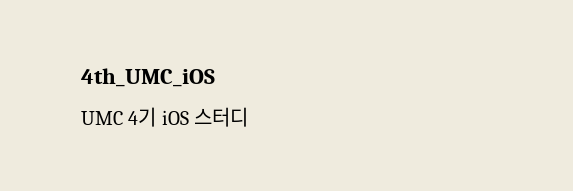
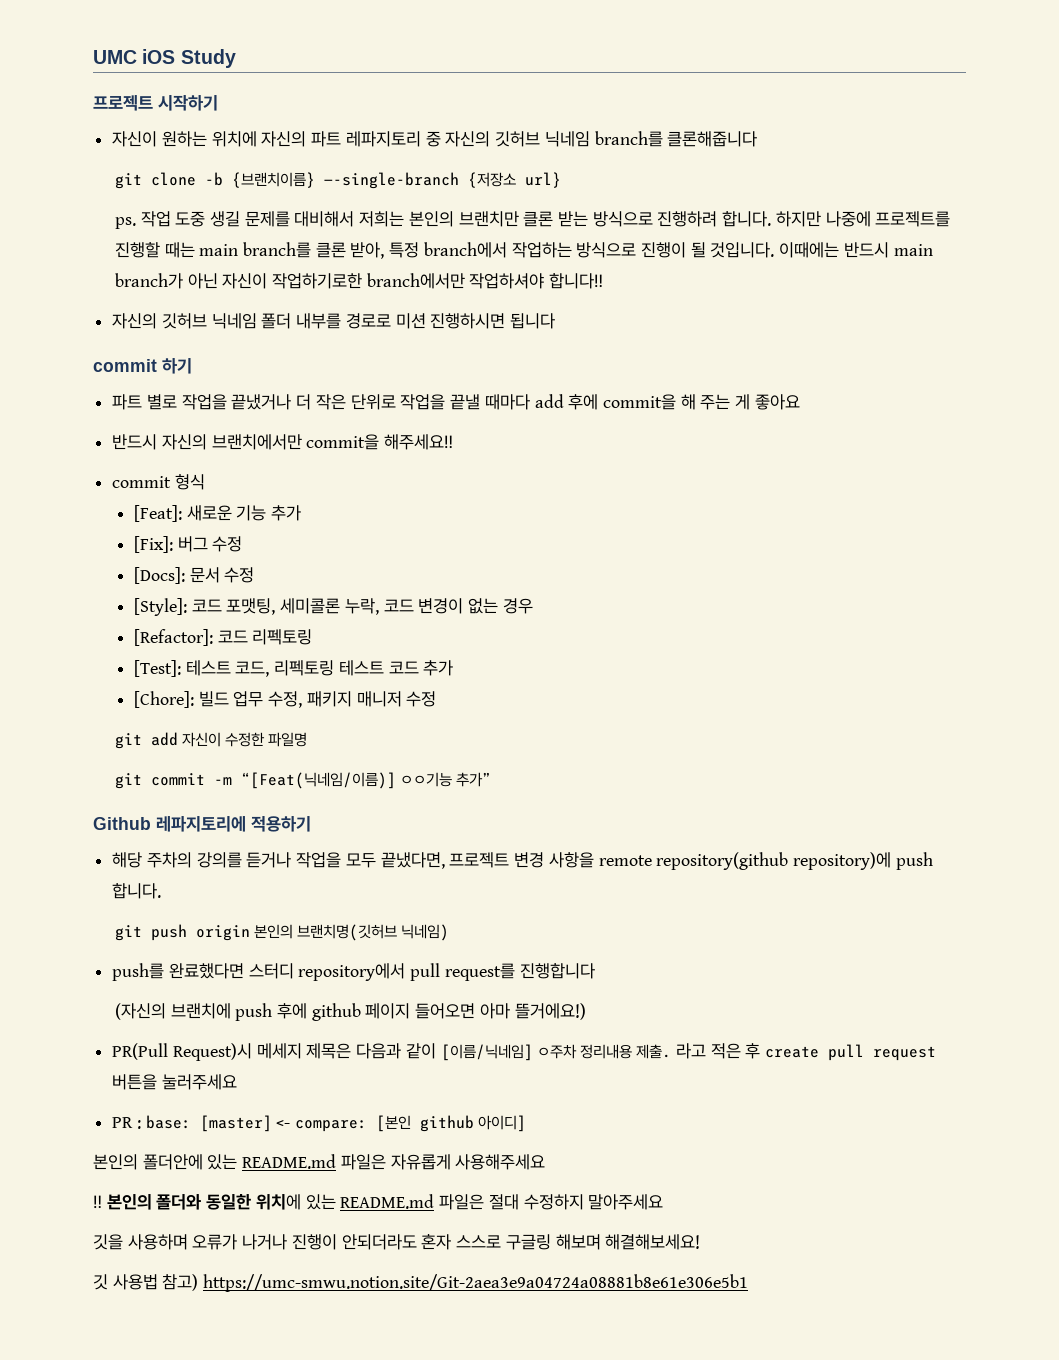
- 4th_UMC_iOS
- UMC 4기 iOS 스터디
+ UMC iOS Study
+ 프로젝트 시작하기
+ 자신이 원하는 위치에 자신의 파트 레파지토리 중 자신의 깃허브 닉네임 branch를 클론해줍니다
+ git clone -b {브랜치이름} —-single-branch {저장소 url}
+ ps. 작업 도중 생길 문제를 대비해서 저희는 본인의 브랜치만 클론 받는 방식으로 진행하려 합니다. 하지만 나중에 프로젝트를 진행할 때는 main branch를 클론 받아, 특정 branch에서 작업하는 방식으로 진행이 될 것입니다. 이때에는 반드시 main branch가 아닌 자신이 작업하기로한 branch에서만 작업하셔야 합니다‼
+ 자신의 깃허브 닉네임 폴더 내부를 경로로 미션 진행하시면 됩니다
+ commit 하기
+ 파트 별로 작업을 끝냈거나 더 작은 단위로 작업을 끝낼 때마다 add 후에 commit을 해 주는 게 좋아요
+ 반드시 자신의 브랜치에서만 commit을 해주세요‼
+ commit 형식
+ [Feat]: 새로운 기능 추가
+ [Fix]: 버그 수정
+ [Docs]: 문서 수정
+ [Style]: 코드 포맷팅, 세미콜론 누락, 코드 변경이 없는 경우
+ [Refactor]: 코드 리펙토링
+ [Test]: 테스트 코드, 리펙토링 테스트 코드 추가
+ [Chore]: 빌드 업무 수정, 패키지 매니저 수정
+ git add 자신이 수정한 파일명
+ git commit -m “[Feat(닉네임/이름)] ㅇㅇ기능 추가”
+ Github 레파지토리에 적용하기
+ 해당 주차의 강의를 듣거나 작업을 모두 끝냈다면, 프로젝트 변경 사항을 remote repository(github repository)에 push 합니다.
+ git push origin 본인의 브랜치명(깃허브 닉네임)
+ push를 완료했다면 스터디 repository에서 pull request를 진행합니다
+ (자신의 브랜치에 push 후에 github 페이지 들어오면 아마 뜰거에요!)
+ PR(Pull Request)시 메세지 제목은 다음과 같이 [이름/닉네임] ㅇ주차 정리내용 제출. 라고 적은 후 create pull request 버튼을 눌러주세요
+ PR : base: [master] <- compare: [본인 github 아이디]
+ 본인의 폴더안에 있는 README.md 파일은 자유롭게 사용해주세요
+ ‼ 본인의 폴더와 동일한 위치에 있는 README.md 파일은 절대 수정하지 말아주세요
+ 깃을 사용하며 오류가 나거나 진행이 안되더라도 혼자 스스로 구글링 해보며 해결해보세요!
+ 깃 사용법 참고) https://umc-smwu.notion.site/Git-2aea3e9a04724a08881b8e61e306e5b1

